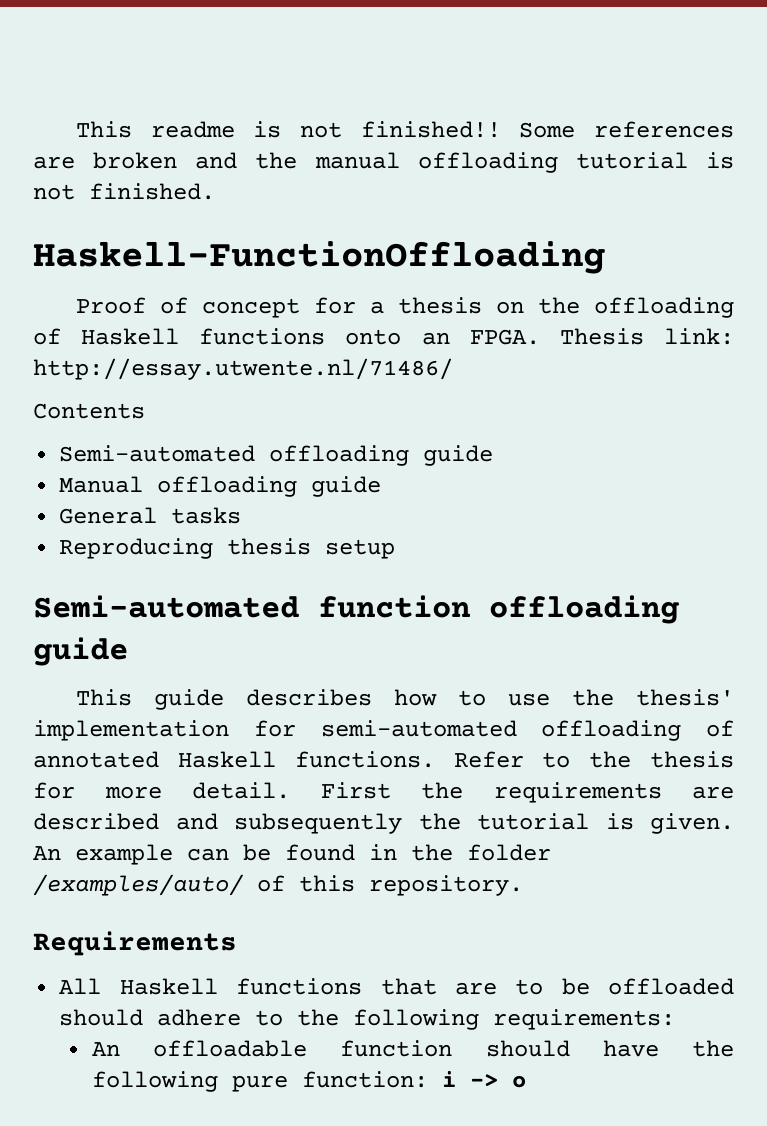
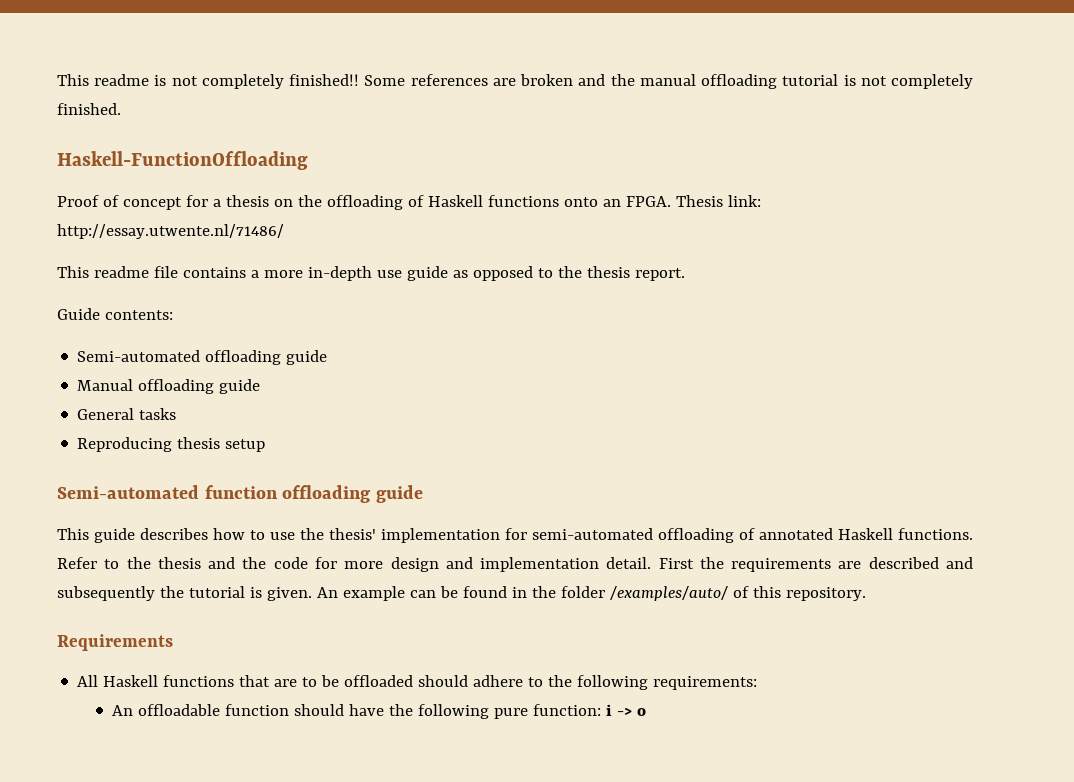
- This readme is not finished!!
+ This readme is not completely finished!!
- Some references are broken and the manual offloading tutorial is not finished.
+ Some references are broken and the manual offloading tutorial is not completely finished.
- Contents
+ This readme file contains a more in-depth use guide as opposed to the thesis report.
+ Guide contents:
- Refer to the thesis for more detail.
+ Refer to the thesis and the code for more design and implementation detail.

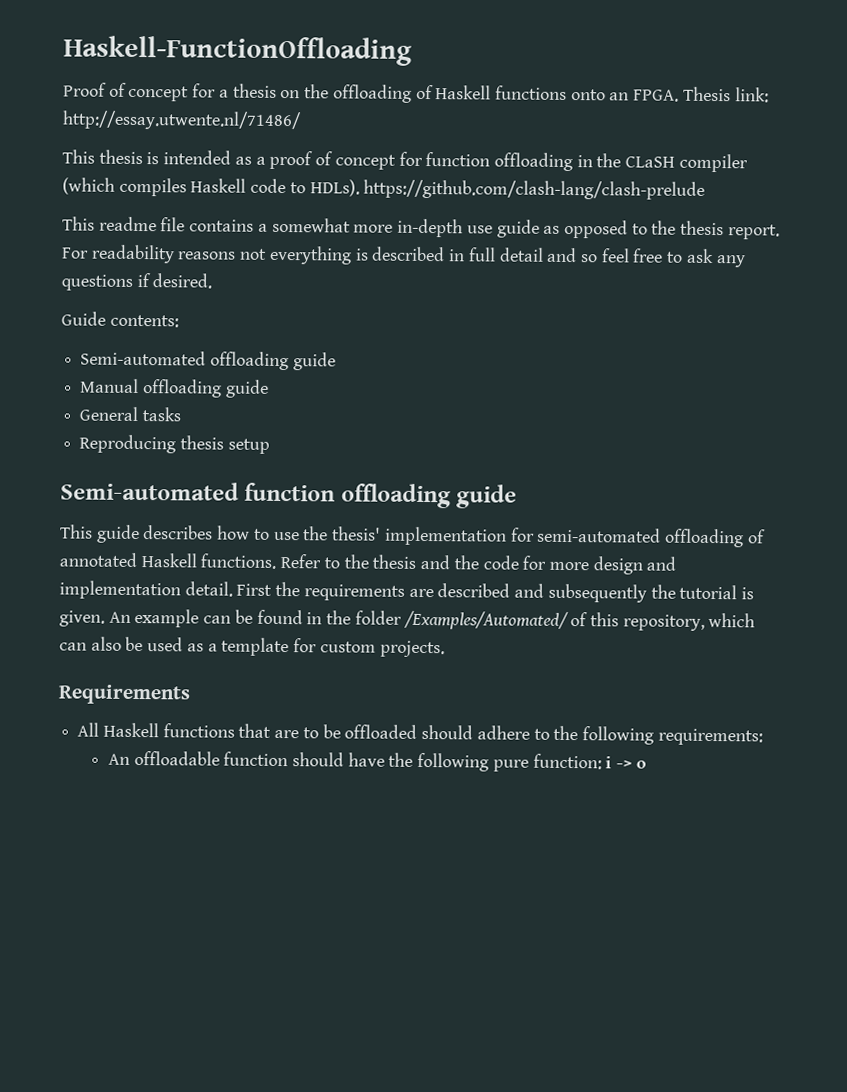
- This readme is not completely finished!! Some references are broken and the manual offloading tutorial is not completely finished.
+ This thesis is intended as a proof of concept for function offloading in the CLaSH compiler (which compiles Haskell code to HDLs). https://github.com/clash-lang/clash-prelude
- This readme file contains a more in-depth use guide as opposed to the thesis report.
+ This readme file contains a somewhat more in-depth use guide as opposed to the thesis report. For readability reasons not everything is described in full detail and so feel free to ask any questions if desired.
- An example can be found in the folder /examples/auto/ of this repository.
+ An example can be found in the folder /Examples/Automated/ of this repository, which can also be used as a template for custom projects.

